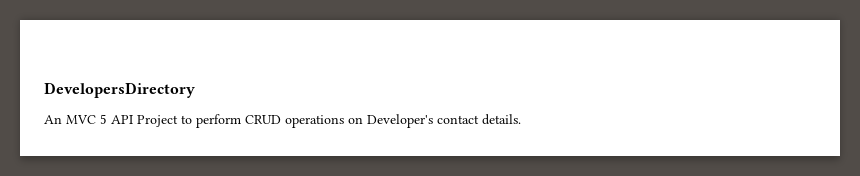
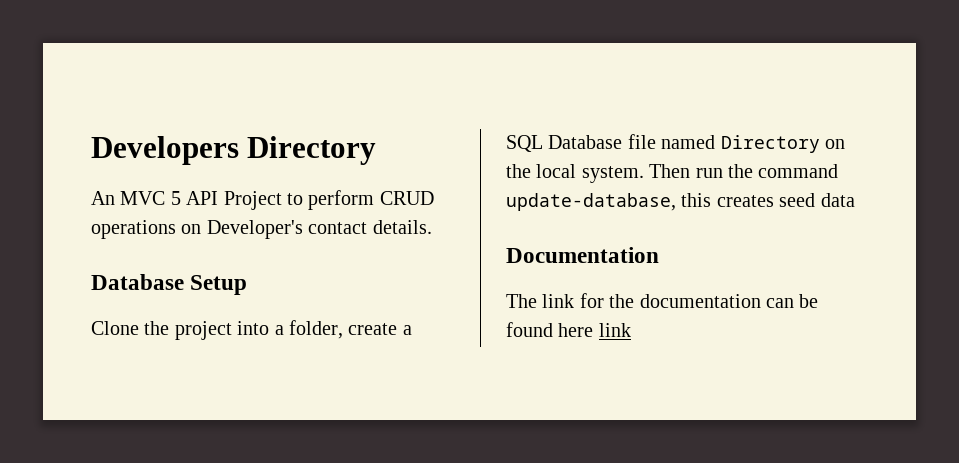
- DevelopersDirectory
+ Developers Directory
+ Database Setup
+ Clone the project into a folder, create a SQL Database file named Directory on the local system. Then run the command update-database, this creates seed data
+ Documentation
+ The link for the documentation can be found here link

